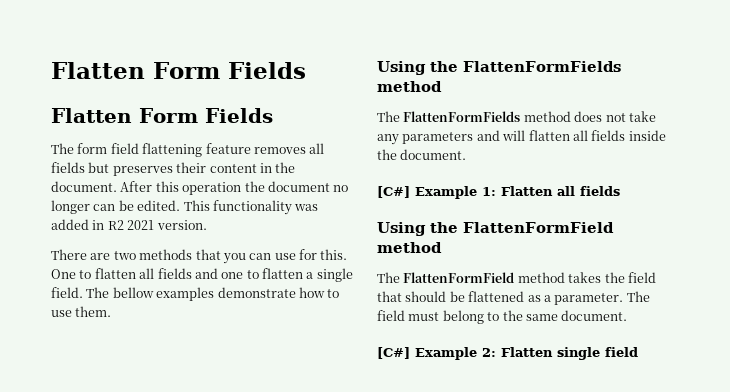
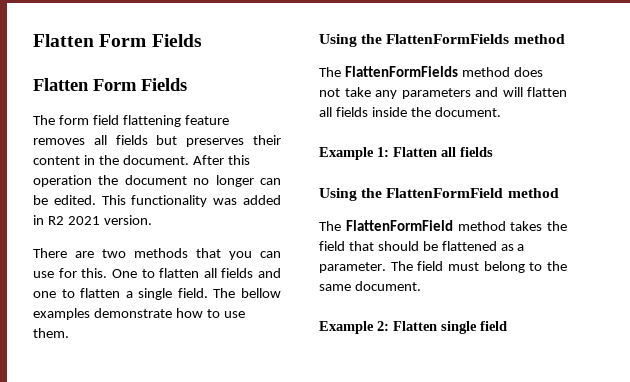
- [C#] Example 1: Flatten all fields
+ Example 1: Flatten all fields
- [C#] Example 2: Flatten single field
+ Example 2: Flatten single field

